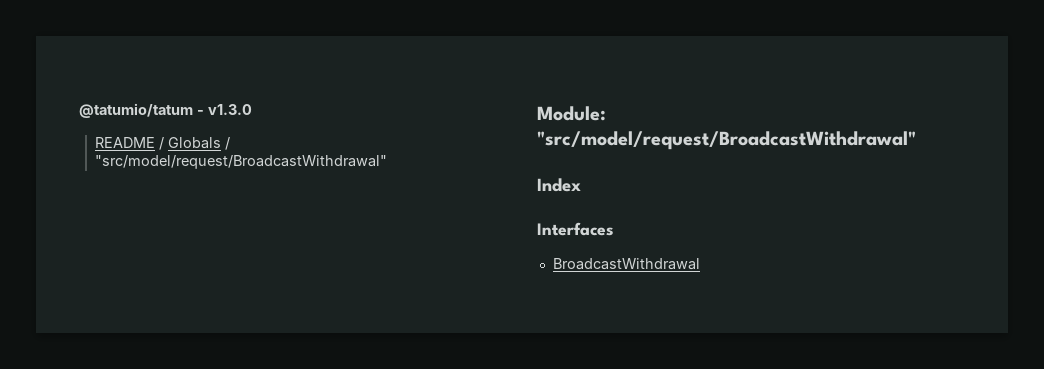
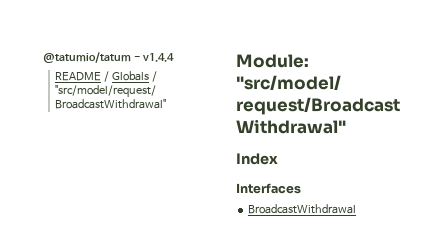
- @tatumio/tatum - v1.3.0
+ @tatumio/tatum - v1.4.4

